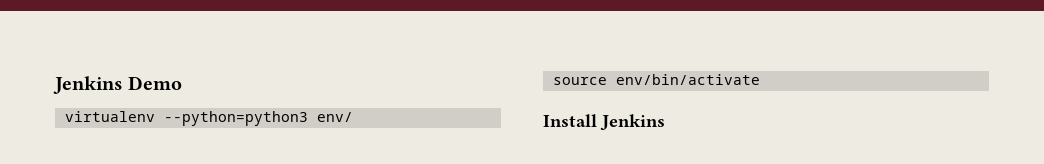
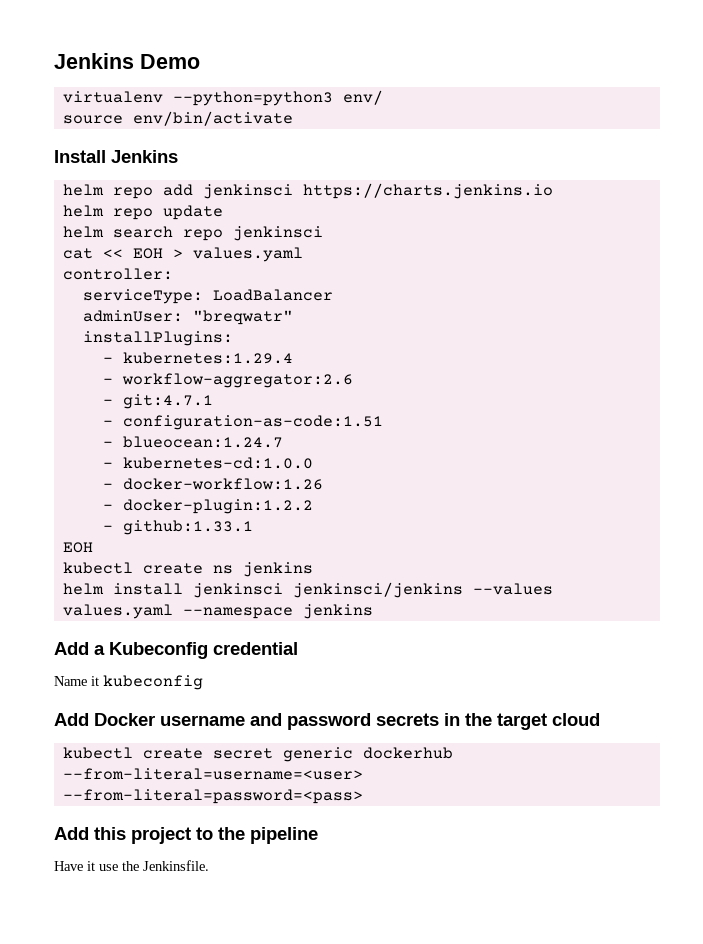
+ helm repo add jenkinsci https://charts.jenkins.io
+ helm repo update
+ helm search repo jenkinsci
+ cat << EOH > values.yaml
+ controller:
+ serviceType: LoadBalancer
+ adminUser: "breqwatr"
+ installPlugins:
+ - kubernetes:1.29.4
+ - workflow-aggregator:2.6
+ - git:4.7.1
+ - configuration-as-code:1.51
+ - blueocean:1.24.7
+ - kubernetes-cd:1.0.0
+ - docker-workflow:1.26
+ - docker-plugin:1.2.2
+ - github:1.33.1
+ EOH
+ kubectl create ns jenkins
+ helm install jenkinsci jenkinsci/jenkins --values values.yaml --namespace jenkins
+ Add a Kubeconfig credential
+ Name it kubeconfig
+ Add Docker username and password secrets in the target cloud
+ kubectl create secret generic dockerhub --from-literal=username=<user> --from-literal=password=<pass>
+ Add this project to the pipeline
+ Have it use the Jenkinsfile.

